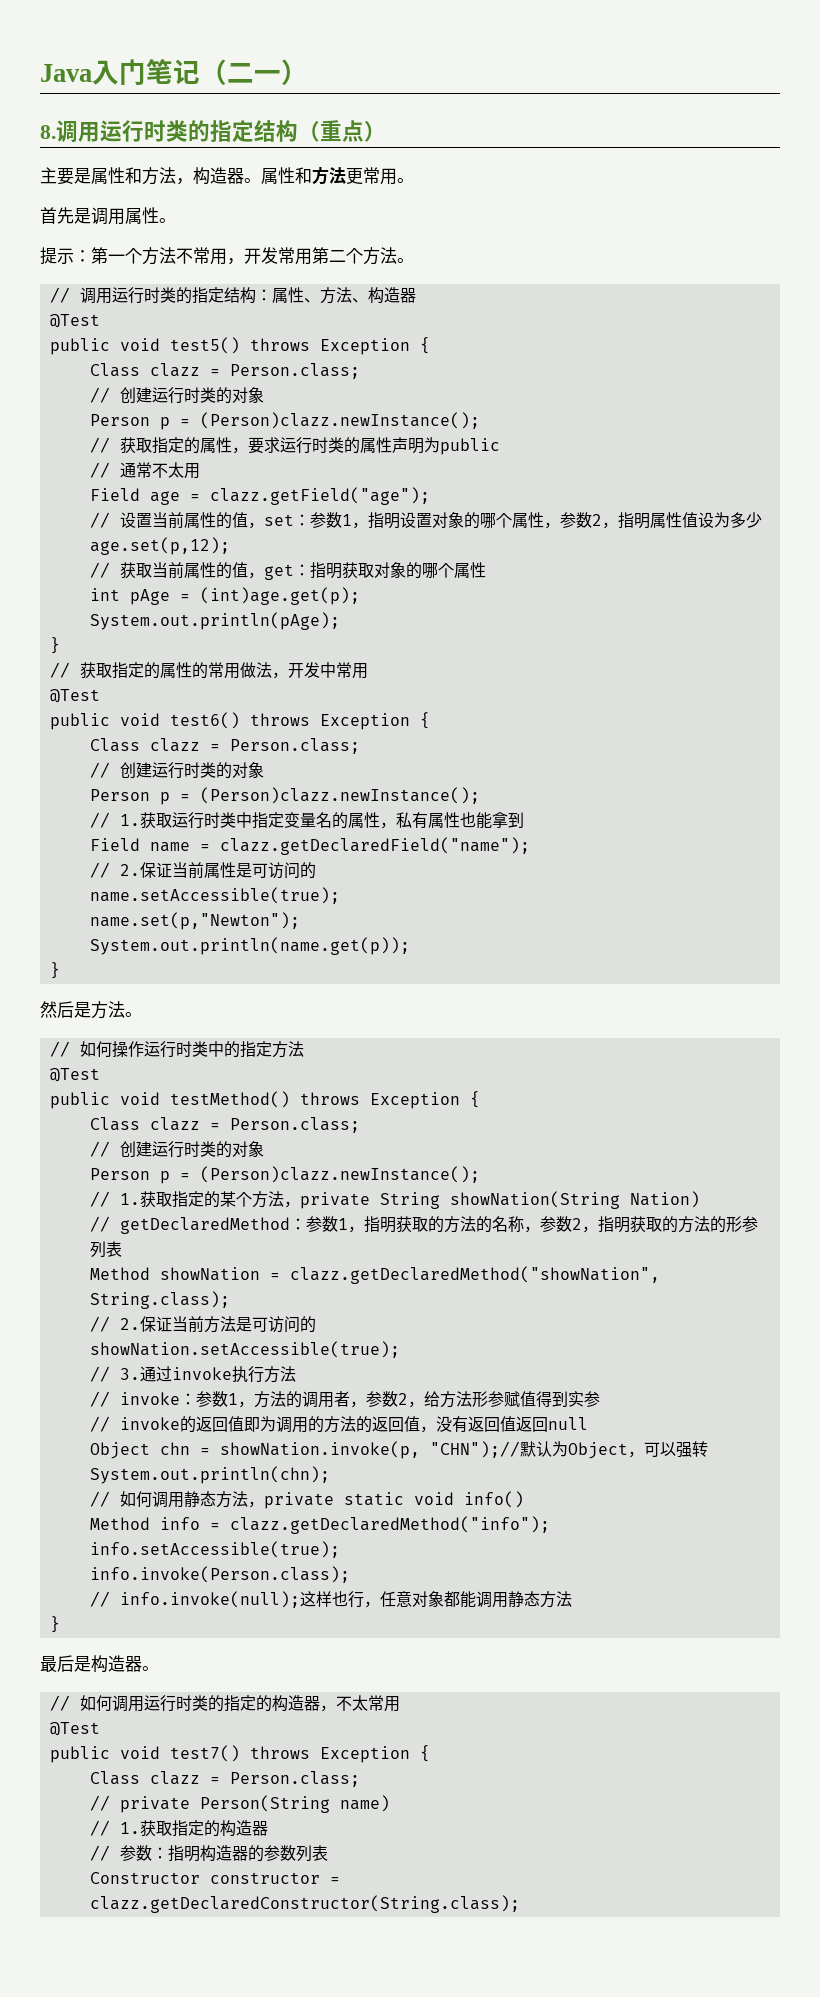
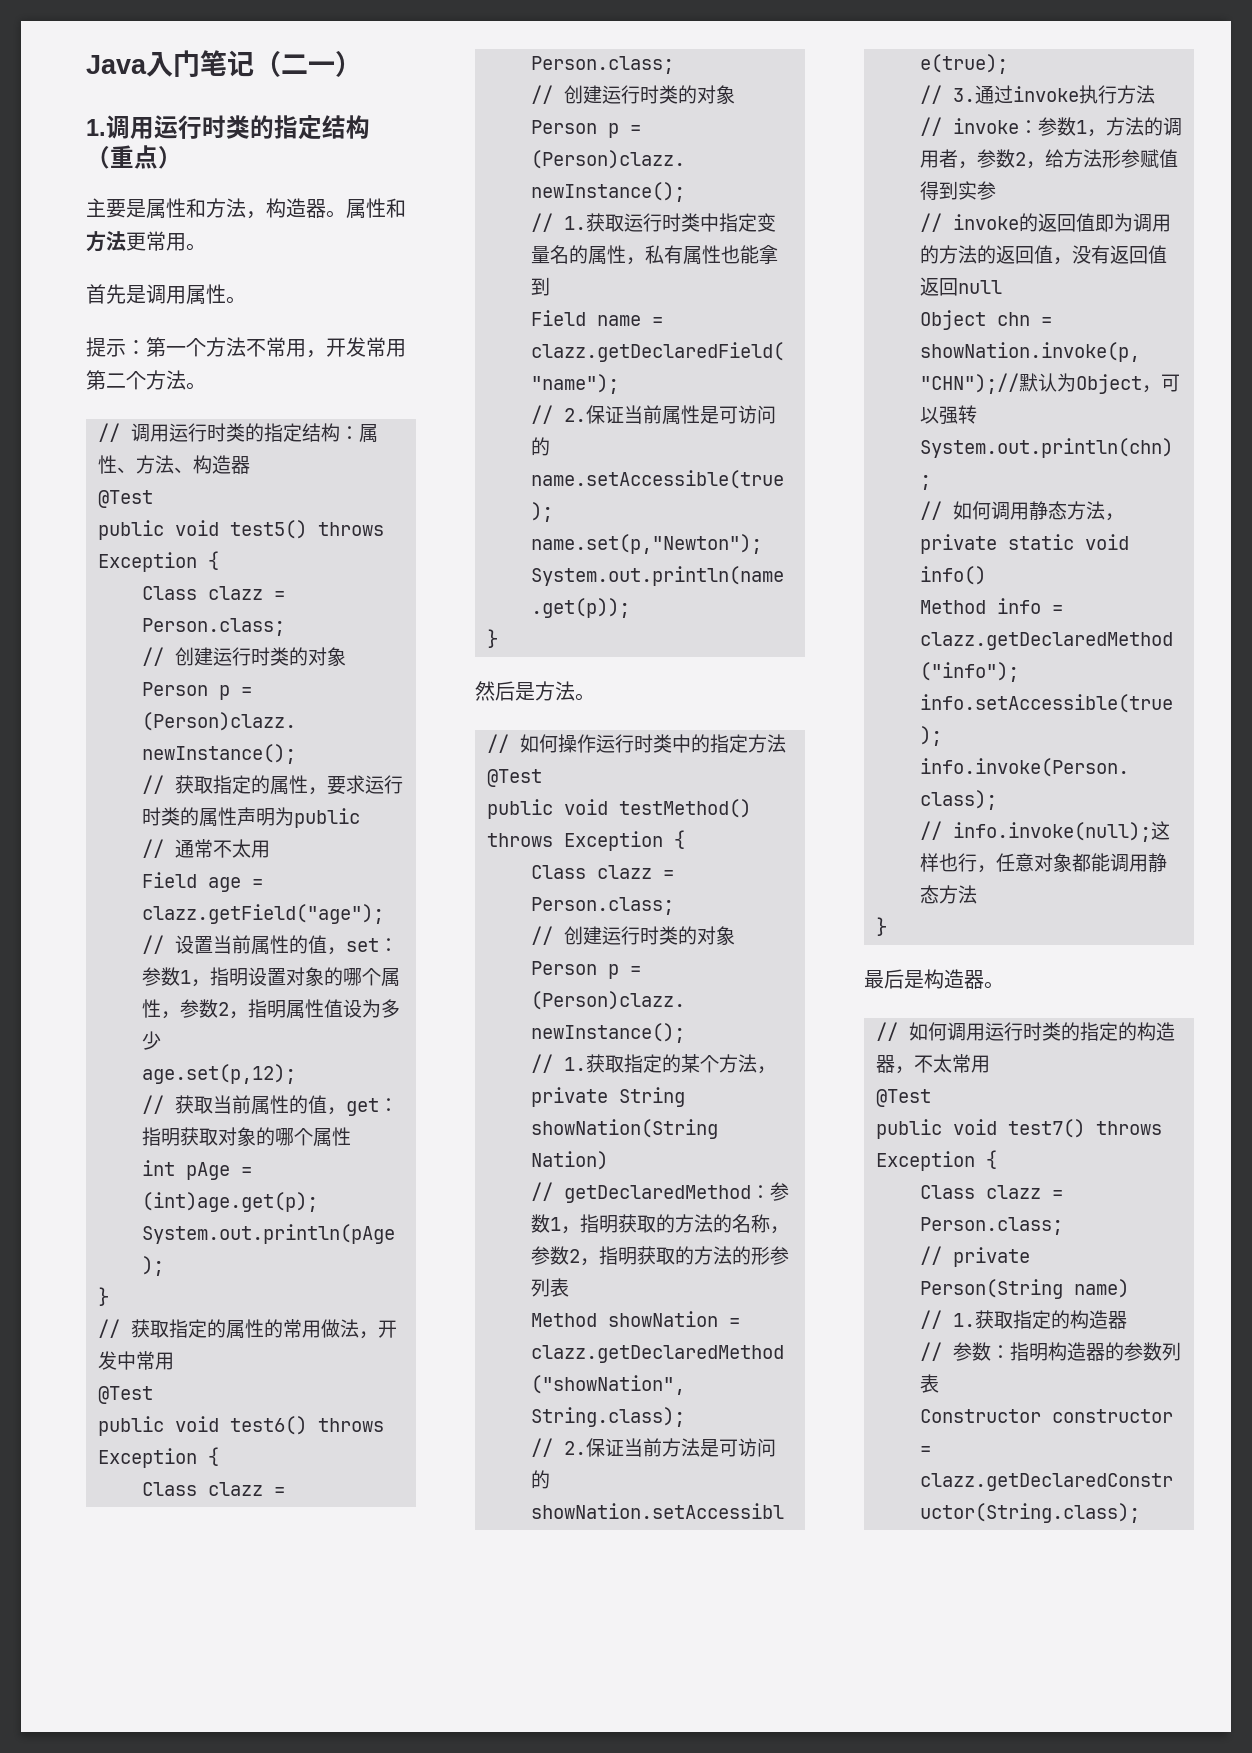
- 8.调用运行时类的指定结构（重点）
+ 1.调用运行时类的指定结构（重点）

